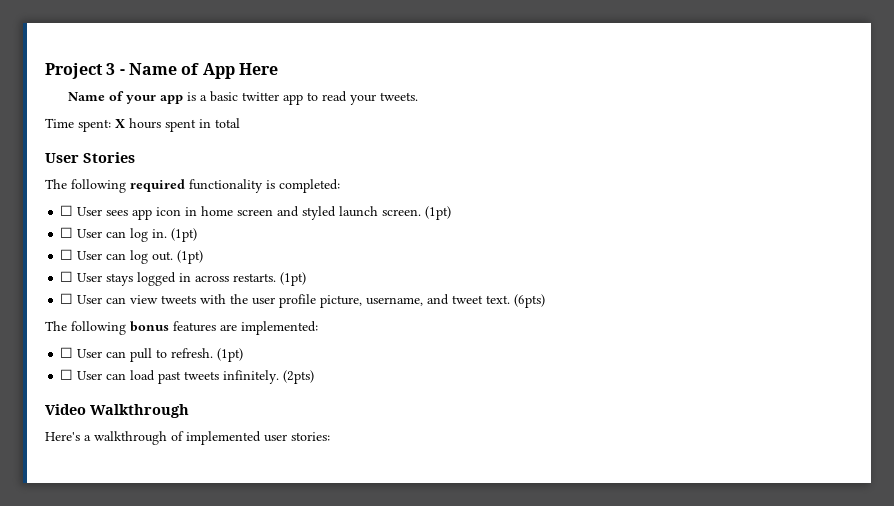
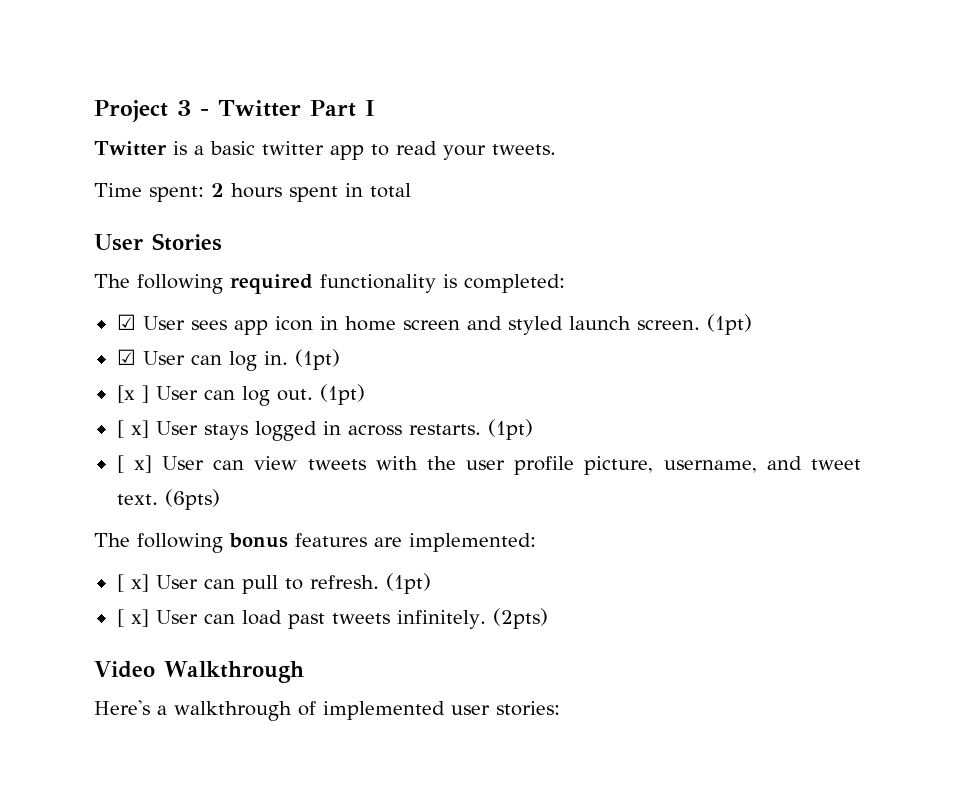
- Project 3 - Name of App Here
- Name of your app is a basic twitter app to read your tweets.
+ Project 3 - Twitter Part I
+ Twitter is a basic twitter app to read your tweets.
- Time spent: X hours spent in total
+ Time spent: 2 hours spent in total
- ☐ User sees app icon in home screen and styled launch screen.
+ ☑ User sees app icon in home screen and styled launch screen.
- ☐ User can log in.
+ ☑ User can log in.
- ☐ User can log out.
+ [x ] User can log out.
- ☐ User stays logged in across restarts.
+ [ x] User stays logged in across restarts.
- ☐ User can view tweets with the user profile picture, username, and tweet text.
+ [ x] User can view tweets with the user profile picture, username, and tweet text.
- ☐ User can pull to refresh.
+ [ x] User can pull to refresh.
- ☐ User can load past tweets infinitely.
+ [ x] User can load past tweets infinitely.

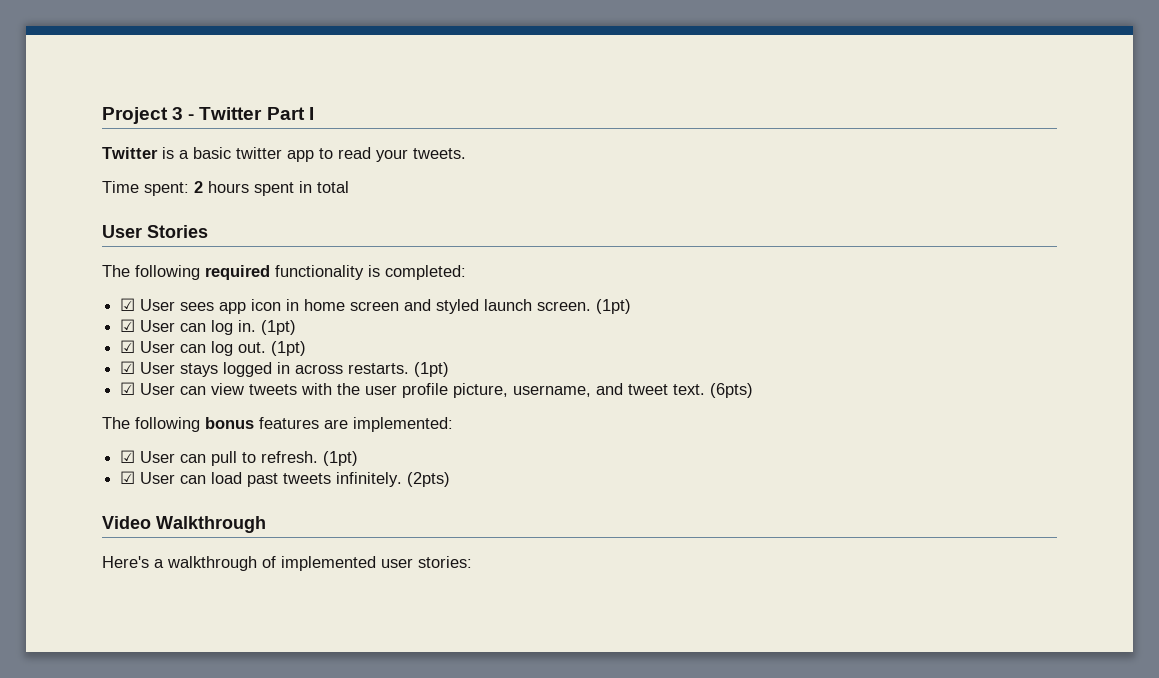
- [x ] User can log out.
+ ☑ User can log out.
- [ x] User stays logged in across restarts.
+ ☑ User stays logged in across restarts.
- [ x] User can view tweets with the user profile picture, username, and tweet text.
+ ☑ User can view tweets with the user profile picture, username, and tweet text.
- [ x] User can pull to refresh.
+ ☑ User can pull to refresh.
- [ x] User can load past tweets infinitely.
+ ☑ User can load past tweets infinitely.

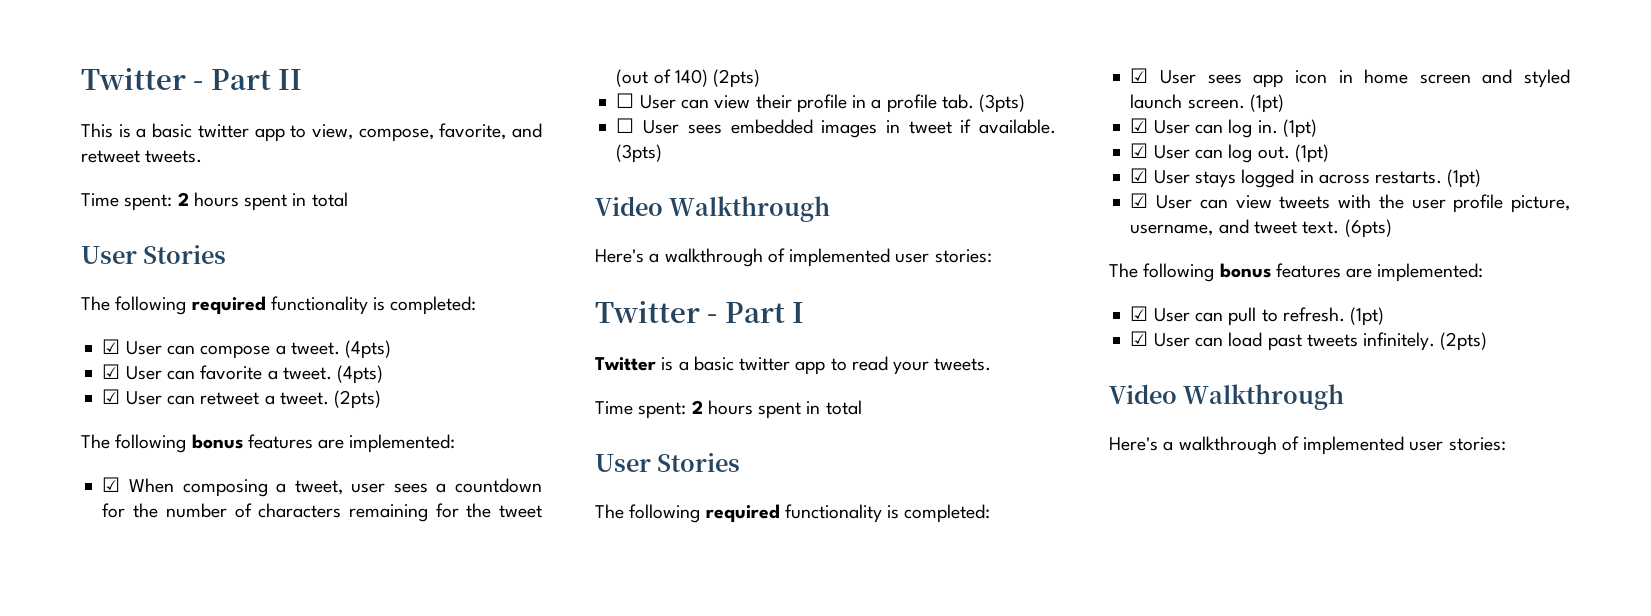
- Project 3 - Twitter Part I
+ Twitter - Part II
+ This is a basic twitter app to view, compose, favorite, and retweet tweets.
+ Time spent: 2 hours spent in total
+ User Stories
+ The following required functionality is completed:
+ ☑ User can compose a tweet. (4pts)
+ ☑ User can favorite a tweet. (4pts)
+ ☑ User can retweet a tweet. (2pts)
+ The following bonus features are implemented:
+ ☑ When composing a tweet, user sees a countdown for the number of characters remaining for the tweet (out of 140) (2pts)
+ ☐ User can view their profile in a profile tab. (3pts)
+ ☐ User sees embedded images in tweet if available. (3pts)
+ Video Walkthrough
+ Here's a walkthrough of implemented user stories:
+ Twitter - Part I

